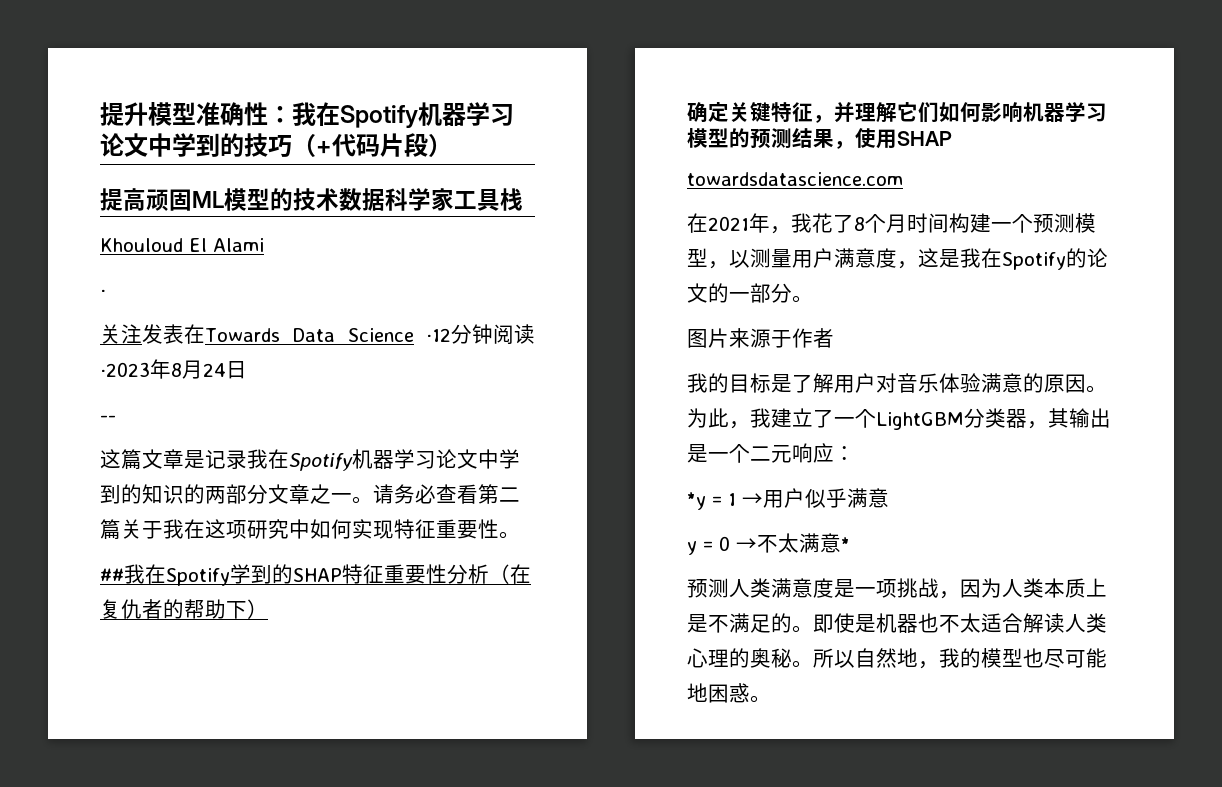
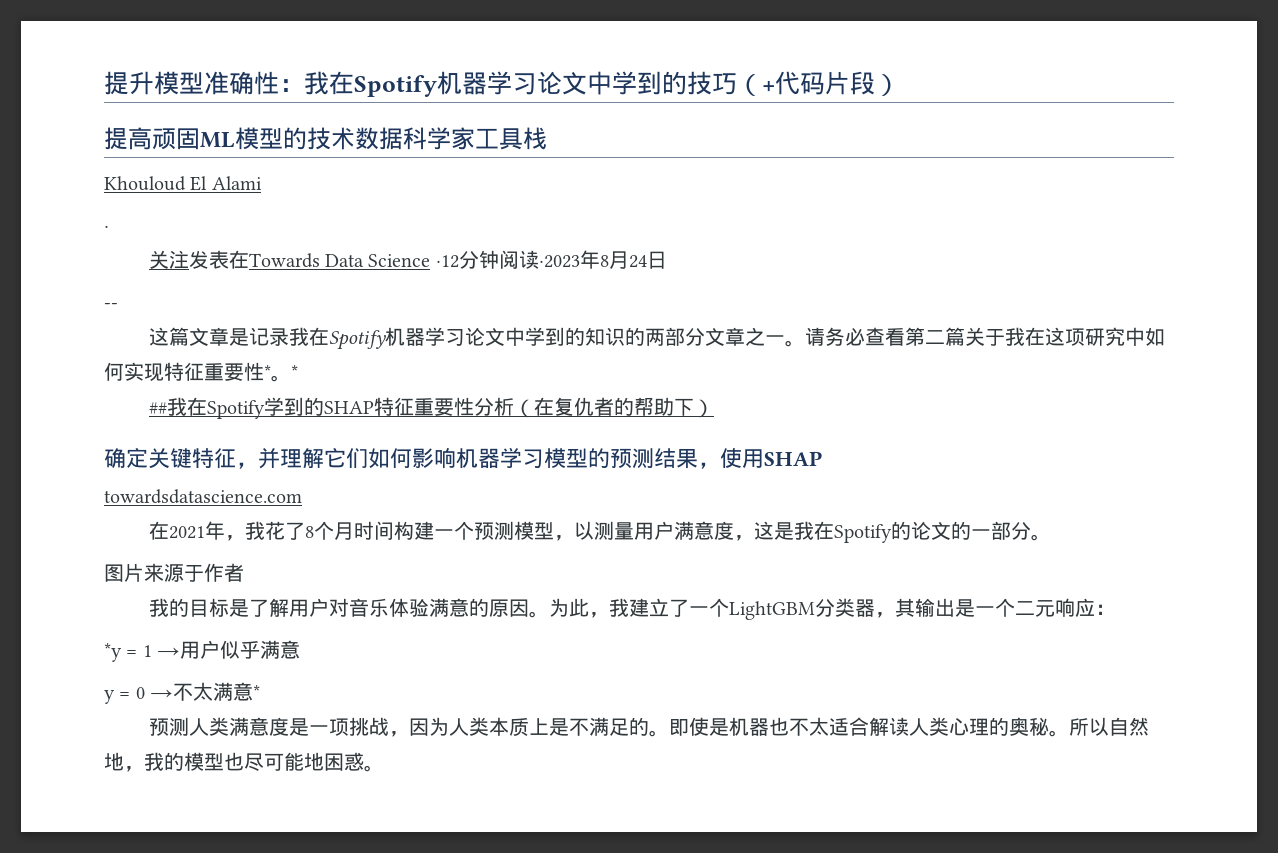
- 请务必查看第二篇关于我在这项研究中如何实现特征重要性。
+ 请务必查看第二篇关于我在这项研究中如何实现特征重要性*。*

